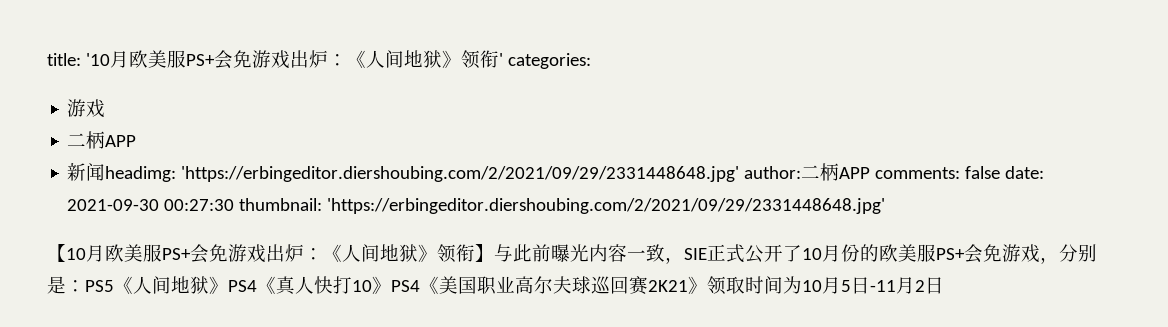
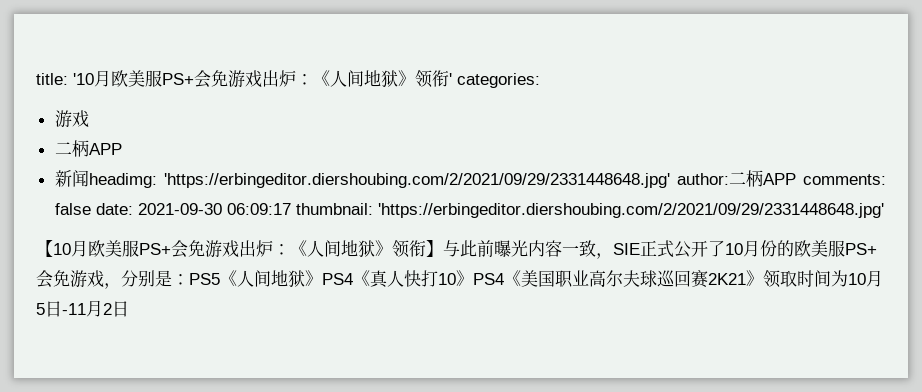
- 新闻headimg: 'https://erbingeditor.diershoubing.com/2/2021/09/29/2331448648.jpg' author:二柄APP comments: false date: 2021-09-30 00:27:30 thumbnail: 'https://erbingeditor.diershoubing.com/2/2021/09/29/2331448648.jpg'
+ 新闻headimg: 'https://erbingeditor.diershoubing.com/2/2021/09/29/2331448648.jpg' author:二柄APP comments: false date: 2021-09-30 06:09:17 thumbnail: 'https://erbingeditor.diershoubing.com/2/2021/09/29/2331448648.jpg'

